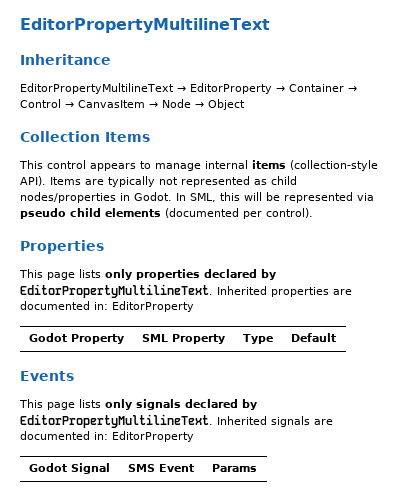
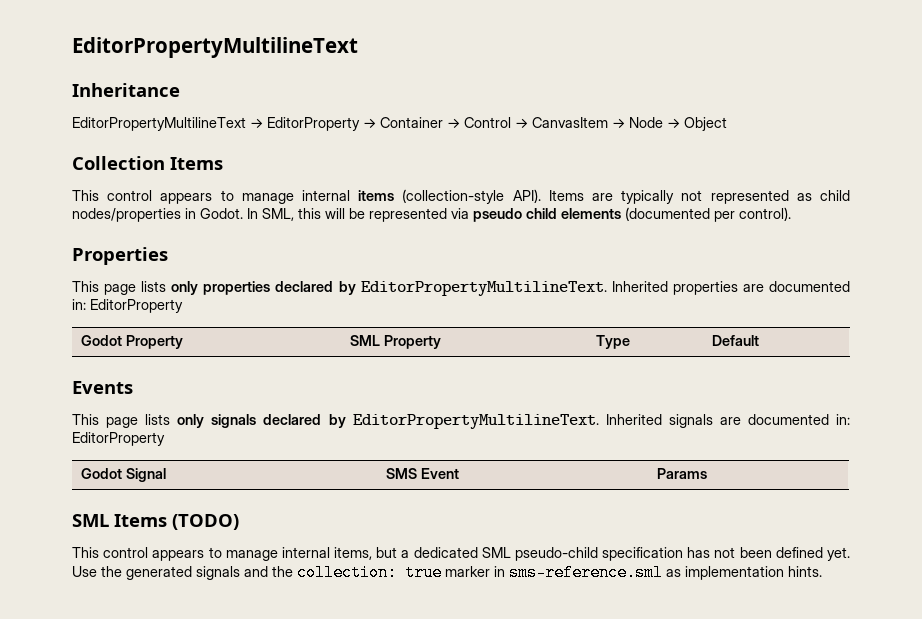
+ SML Items (TODO)
+ This control appears to manage internal items, but a dedicated SML pseudo-child specification has not been defined yet. Use the generated signals and the collection: true marker in sms-reference.sml as implementation hints.

